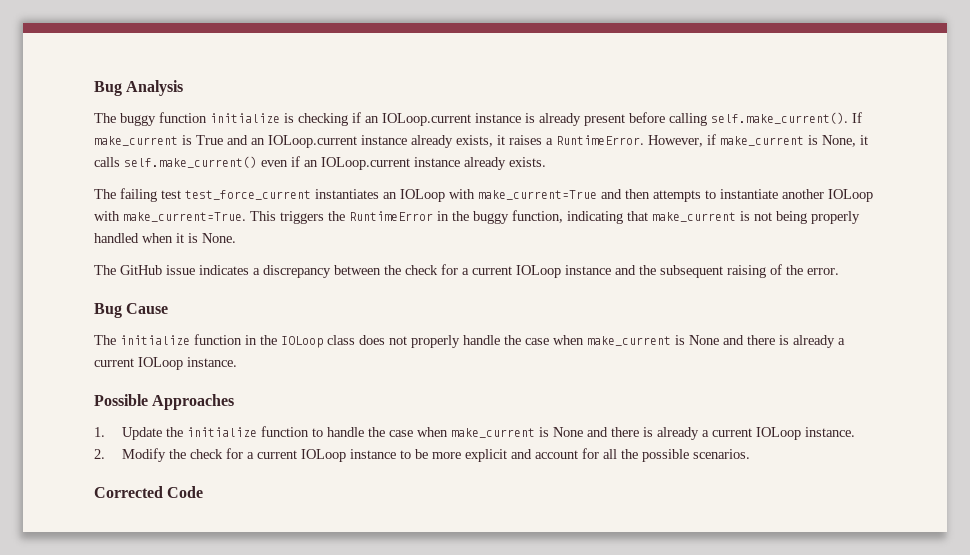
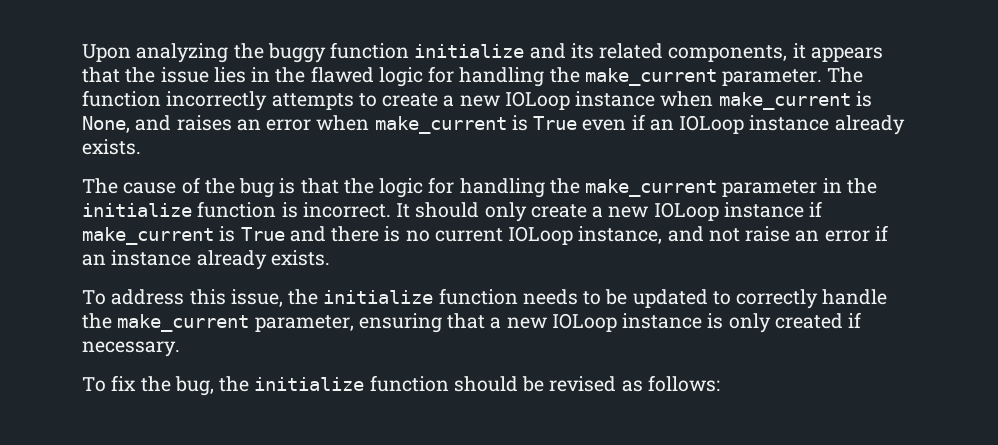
- Bug Analysis
- The buggy function initialize is checking if an IOLoop.current instance is already present before calling self.make_current(). If make_current is True and an IOLoop.current instance already exists, it raises a RuntimeError. However, if make_current is None, it calls self.make_current() even if an IOLoop.current instance already exists.
+ Upon analyzing the buggy function initialize and its related components, it appears that the issue lies in the flawed logic for handling the make_current parameter. The function incorrectly attempts to create a new IOLoop instance when make_current is None, and raises an error when make_current is True even if an IOLoop instance already exists.
- The failing test test_force_current instantiates an IOLoop with make_current=True and then attempts to instantiate another IOLoop with make_current=True. This triggers the RuntimeError in the buggy function, indicating that make_current is not being properly handled when it is None.
- The GitHub issue indicates a discrepancy between the check for a current IOLoop instance and the subsequent raising of the error.
- Bug Cause
- The initialize function in the IOLoop class does not properly handle the case when make_current is None and there is already a current IOLoop instance.
- Possible Approaches
- 1. Update the initialize function to handle the case when make_current is None and there is already a current IOLoop instance.
- 2. Modify the check for a current IOLoop instance to be more explicit and account for all the possible scenarios.
- Corrected Code
+ The cause of the bug is that the logic for handling the make_current parameter in the initialize function is incorrect. It should only create a new IOLoop instance if make_current is True and there is no current IOLoop instance, and not raise an error if an instance already exists.
+ To address this issue, the initialize function needs to be updated to correctly handle the make_current parameter, ensuring that a new IOLoop instance is only created if necessary.
+ To fix the bug, the initialize function should be revised as follows:

